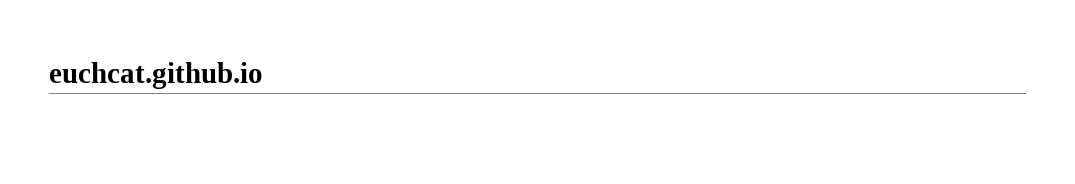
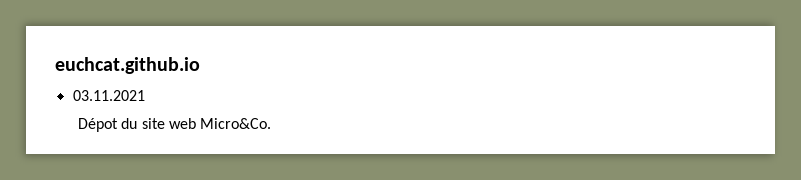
+ 03.11.2021
+ Dépot du site web Micro&Co.

